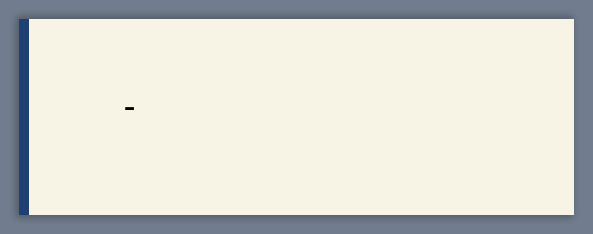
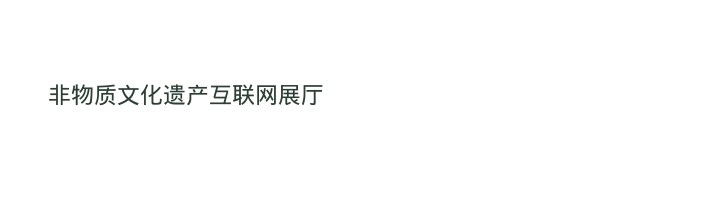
- -
+ 非物质文化遗产互联网展厅

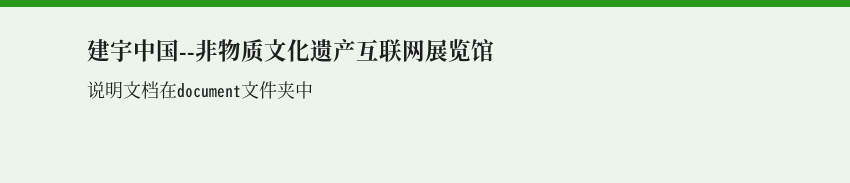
- 非物质文化遗产互联网展厅
+ 建宇中国--非物质文化遗产互联网展览馆
+ 说明文档在document文件夹中

